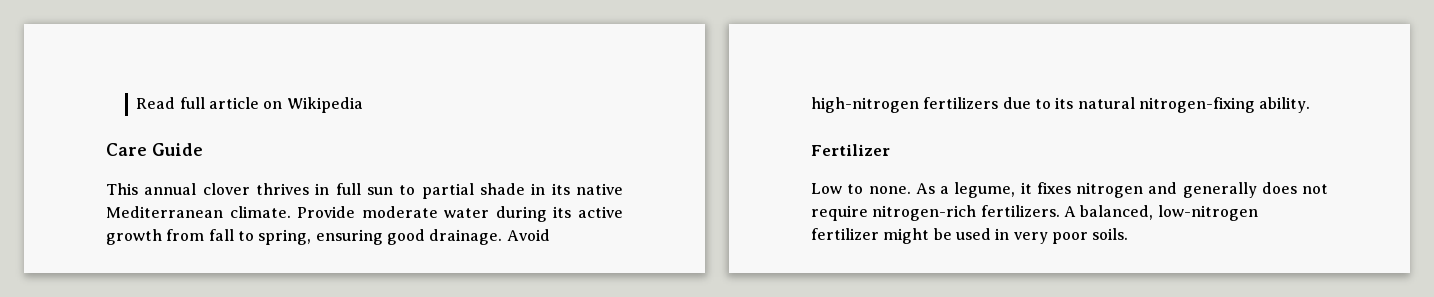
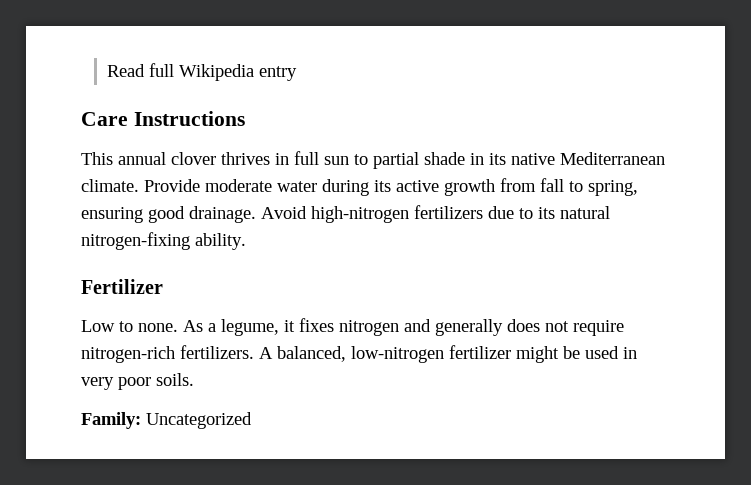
- Read full article on Wikipedia
+ Read full Wikipedia entry
- Care Guide
+ Care Instructions
+ Family: Uncategorized

